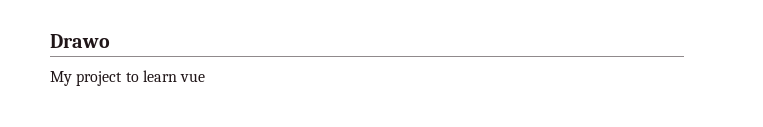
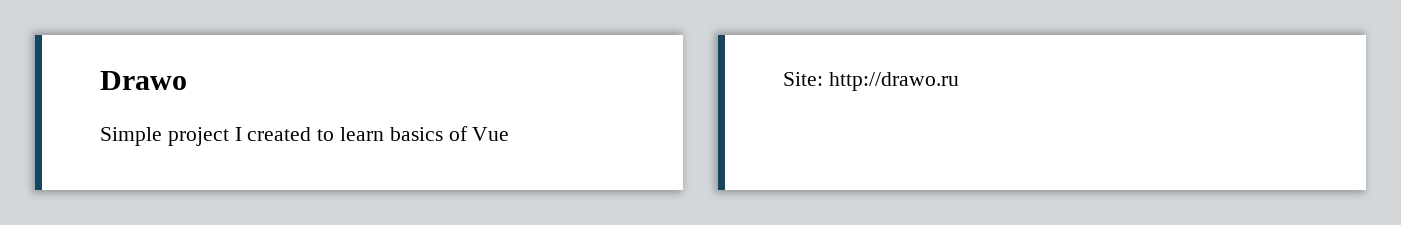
- My project to learn vue
+ Simple project I created to learn basics of Vue
+ Site: http://drawo.ru

